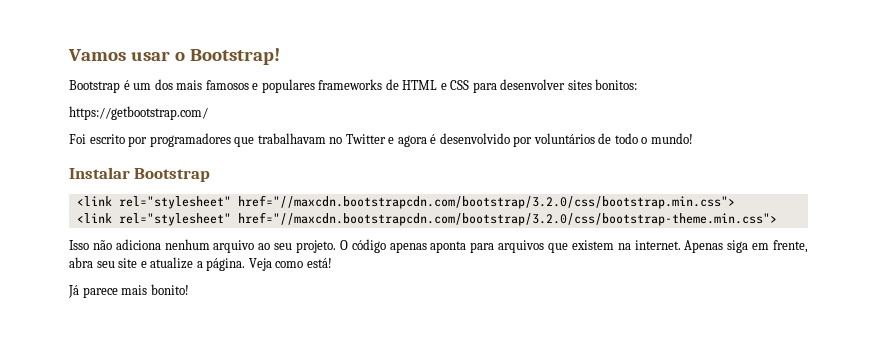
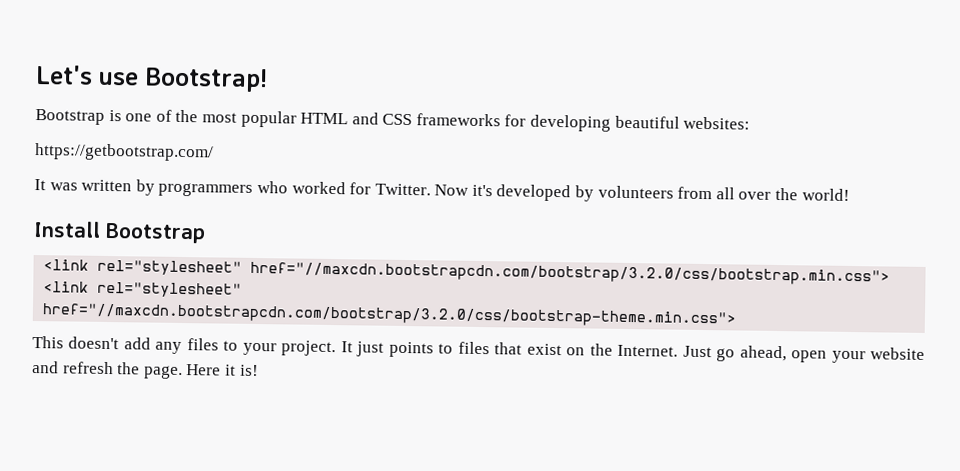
- Vamos usar o Bootstrap!
+ Let's use Bootstrap!
- Bootstrap é um dos mais famosos e populares frameworks de HTML e CSS para desenvolver sites bonitos:
+ Bootstrap is one of the most popular HTML and CSS frameworks for developing beautiful websites:
  https://getbootstrap.com/
- Foi escrito por programadores que trabalhavam no Twitter e agora é desenvolvido por voluntários de todo o mundo!
- Instalar Bootstrap
+ It was written by programmers who worked for Twitter. Now it's developed by volunteers from all over the world!
+ Install Bootstrap
- Isso não adiciona nenhum arquivo ao seu projeto. O código apenas aponta para arquivos que existem na internet. Apenas siga em frente, abra seu site e atualize a página. Veja como está!
- Já parece mais bonito!
+ This doesn't add any files to your project. It just points to files that exist on the Internet. Just go ahead, open your website and refresh the page. Here it is!

